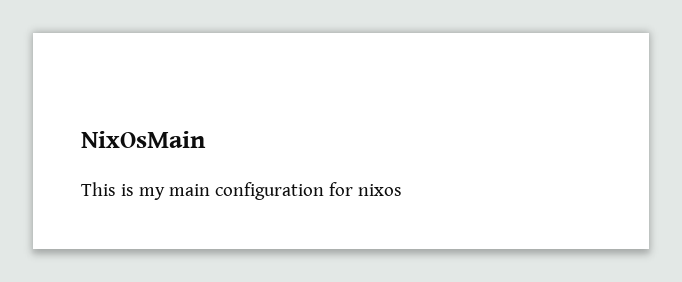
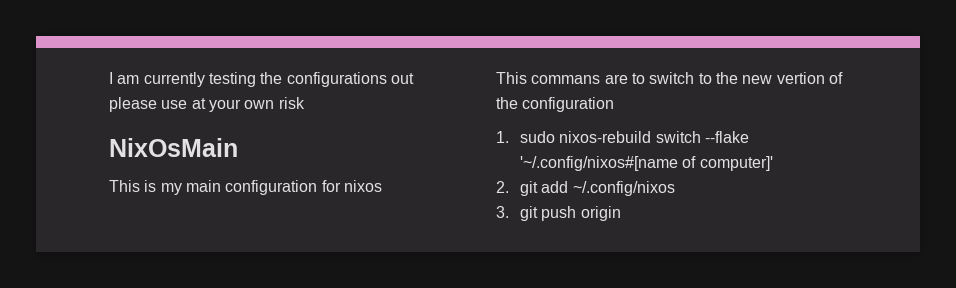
+ I am currently testing the configurations out please use at your own risk
+ This commans are to switch to the new vertion of the configuration
+ 1. sudo nixos-rebuild switch --flake '~/.config/nixos#[name of computer]'
+ 2. git add ~/.config/nixos
+ 3. git push origin

